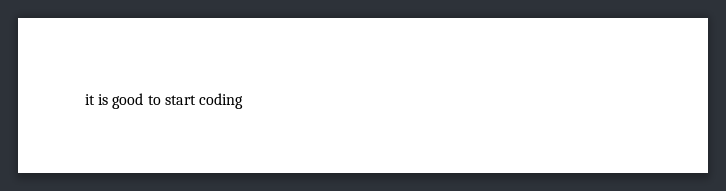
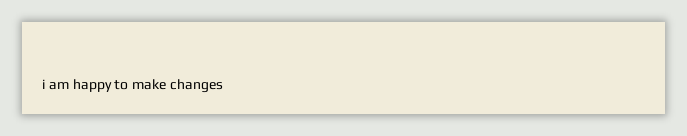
- it is good to start coding
+ i am happy to make changes

